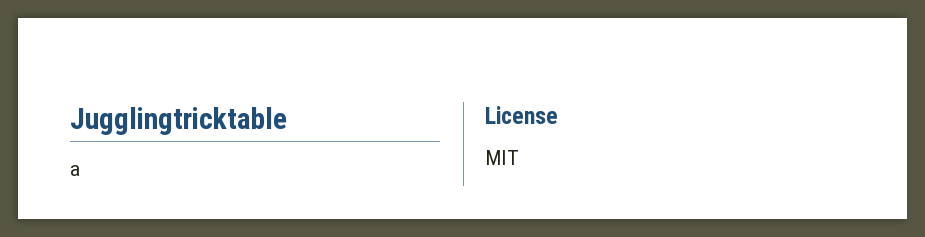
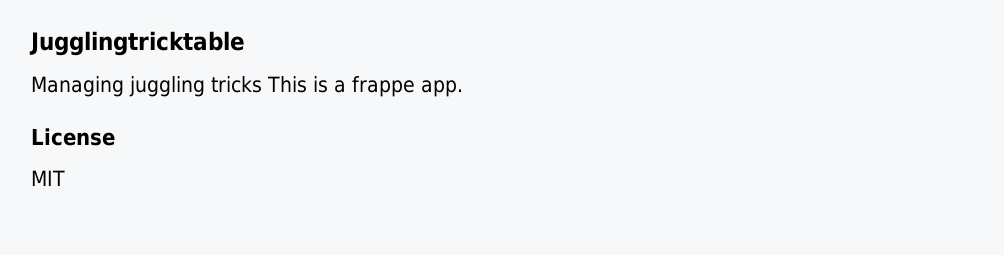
- a
+ Managing juggling tricks This is a frappe app.

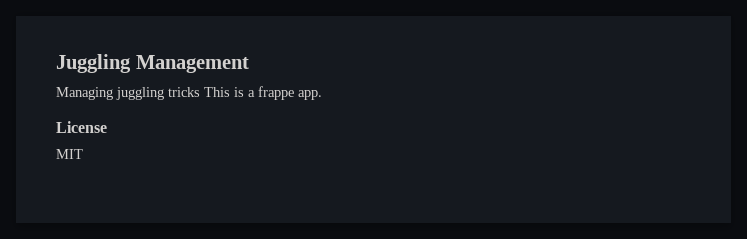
- Jugglingtricktable
+ Juggling Management

